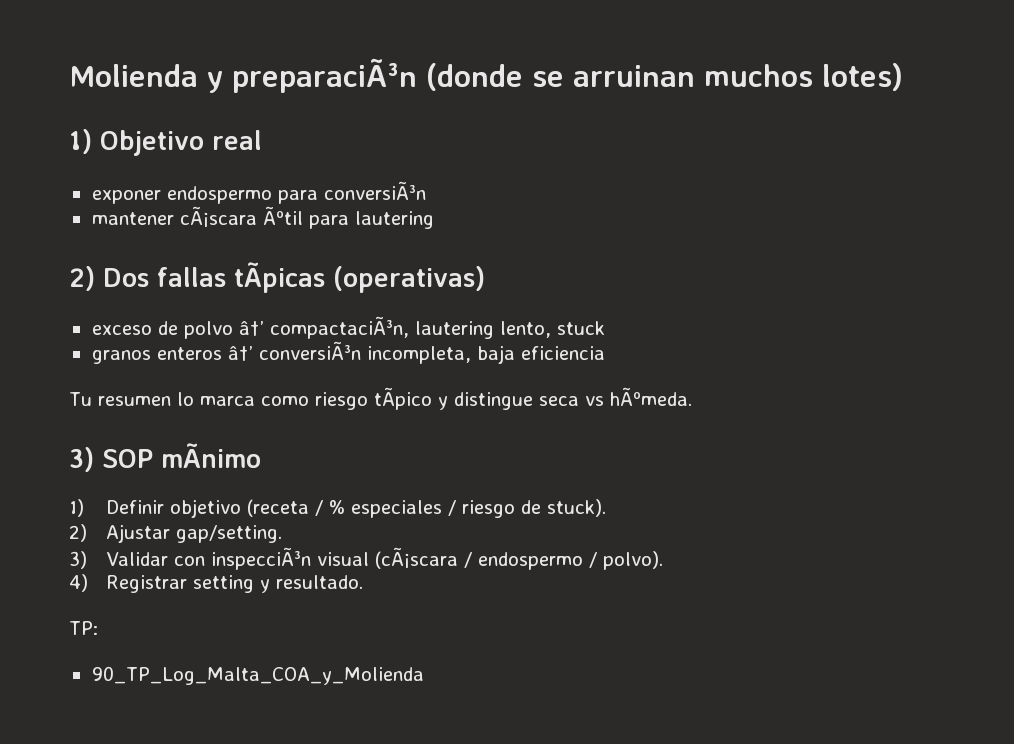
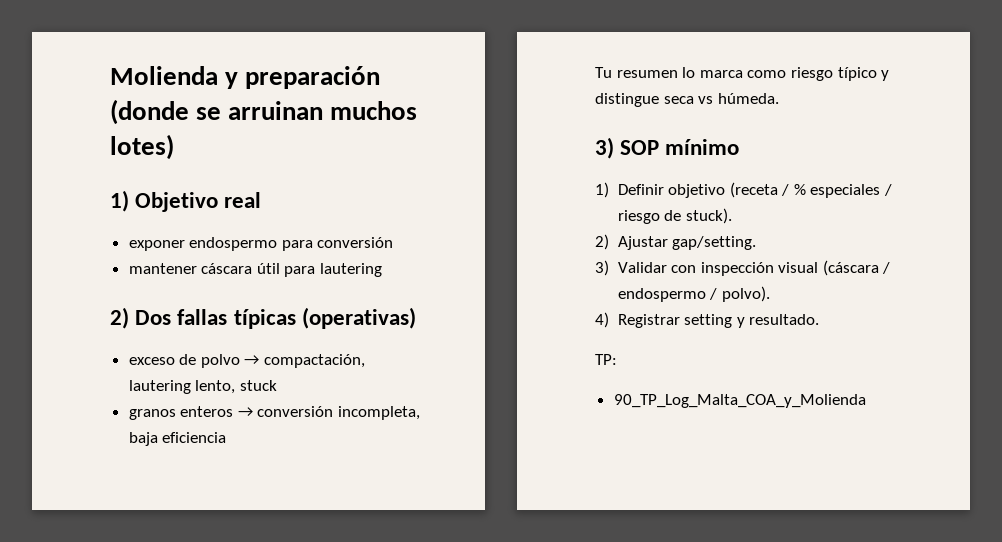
- Molienda y preparaciÃ³n (donde se arruinan muchos lotes)
+ Molienda y preparación (donde se arruinan muchos lotes)
- exponer endospermo para conversiÃ³n
+ exponer endospermo para conversión
- mantener cÃ¡scara Ãºtil para lautering
+ mantener cáscara útil para lautering
- 2) Dos fallas tÃpicas (operativas)
+ 2) Dos fallas típicas (operativas)
- exceso de polvo â†’ compactaciÃ³n, lautering lento, stuck
+ exceso de polvo → compactación, lautering lento, stuck
- granos enteros â†’ conversiÃ³n incompleta, baja eficiencia
+ granos enteros → conversión incompleta, baja eficiencia
- Tu resumen lo marca como riesgo tÃpico y distingue seca vs hÃºmeda.
+ Tu resumen lo marca como riesgo típico y distingue seca vs húmeda.
- 3) SOP mÃnimo
+ 3) SOP mínimo
- 3) Validar con inspecciÃ³n visual (cÃ¡scara / endospermo / polvo).
+ 3) Validar con inspección visual (cáscara / endospermo / polvo).

